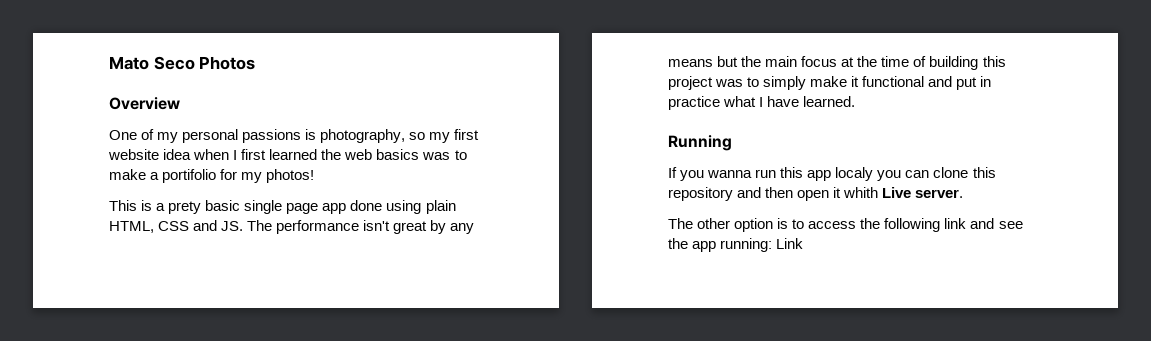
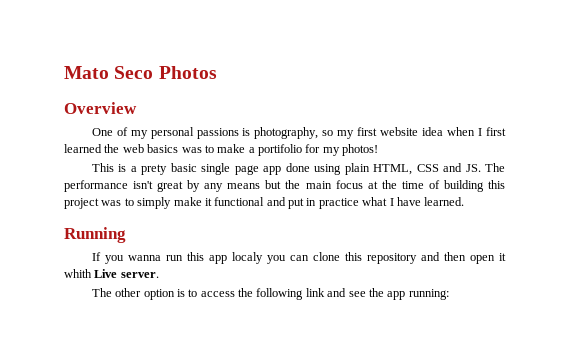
- The other option is to access the following link and see the app running: Link
+ The other option is to access the following link and see the app running:

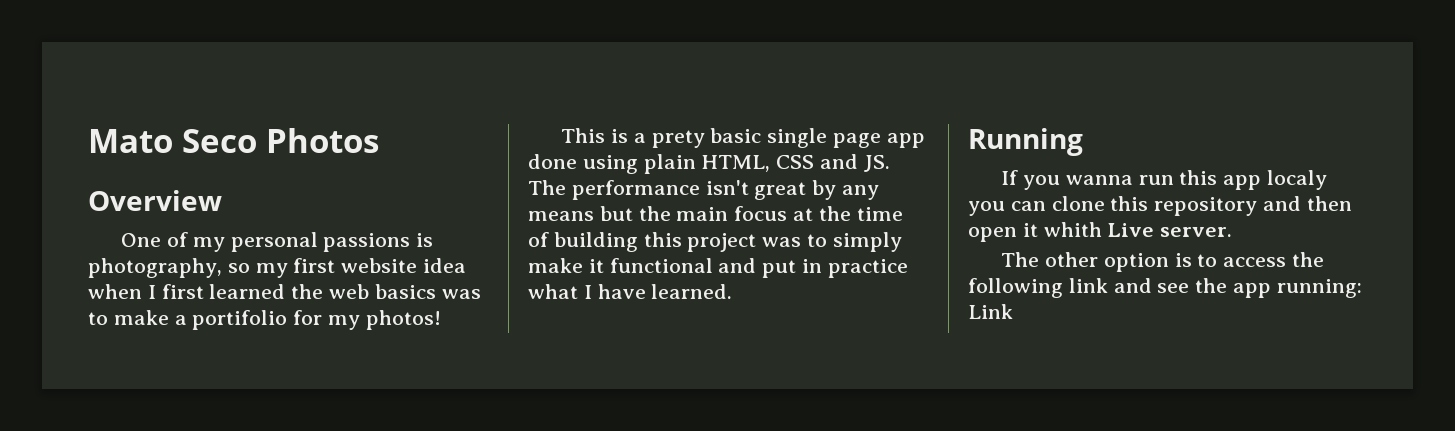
- The other option is to access the following link and see the app running:
+ The other option is to access the following link and see the app running: Link

